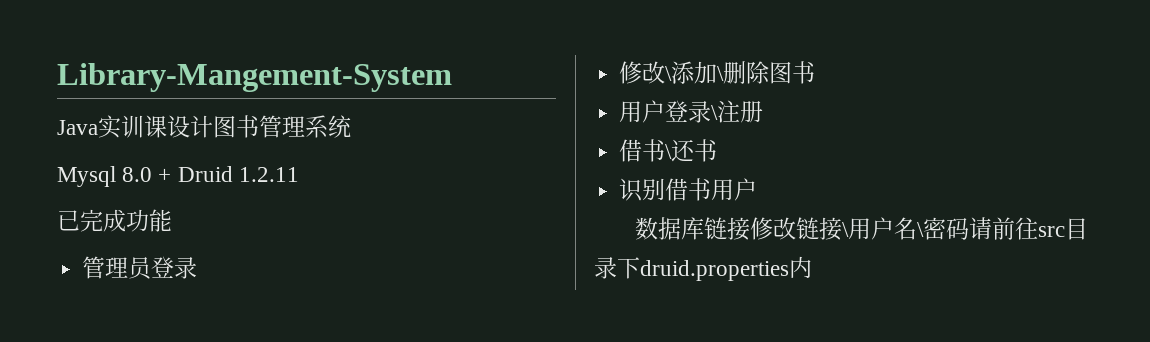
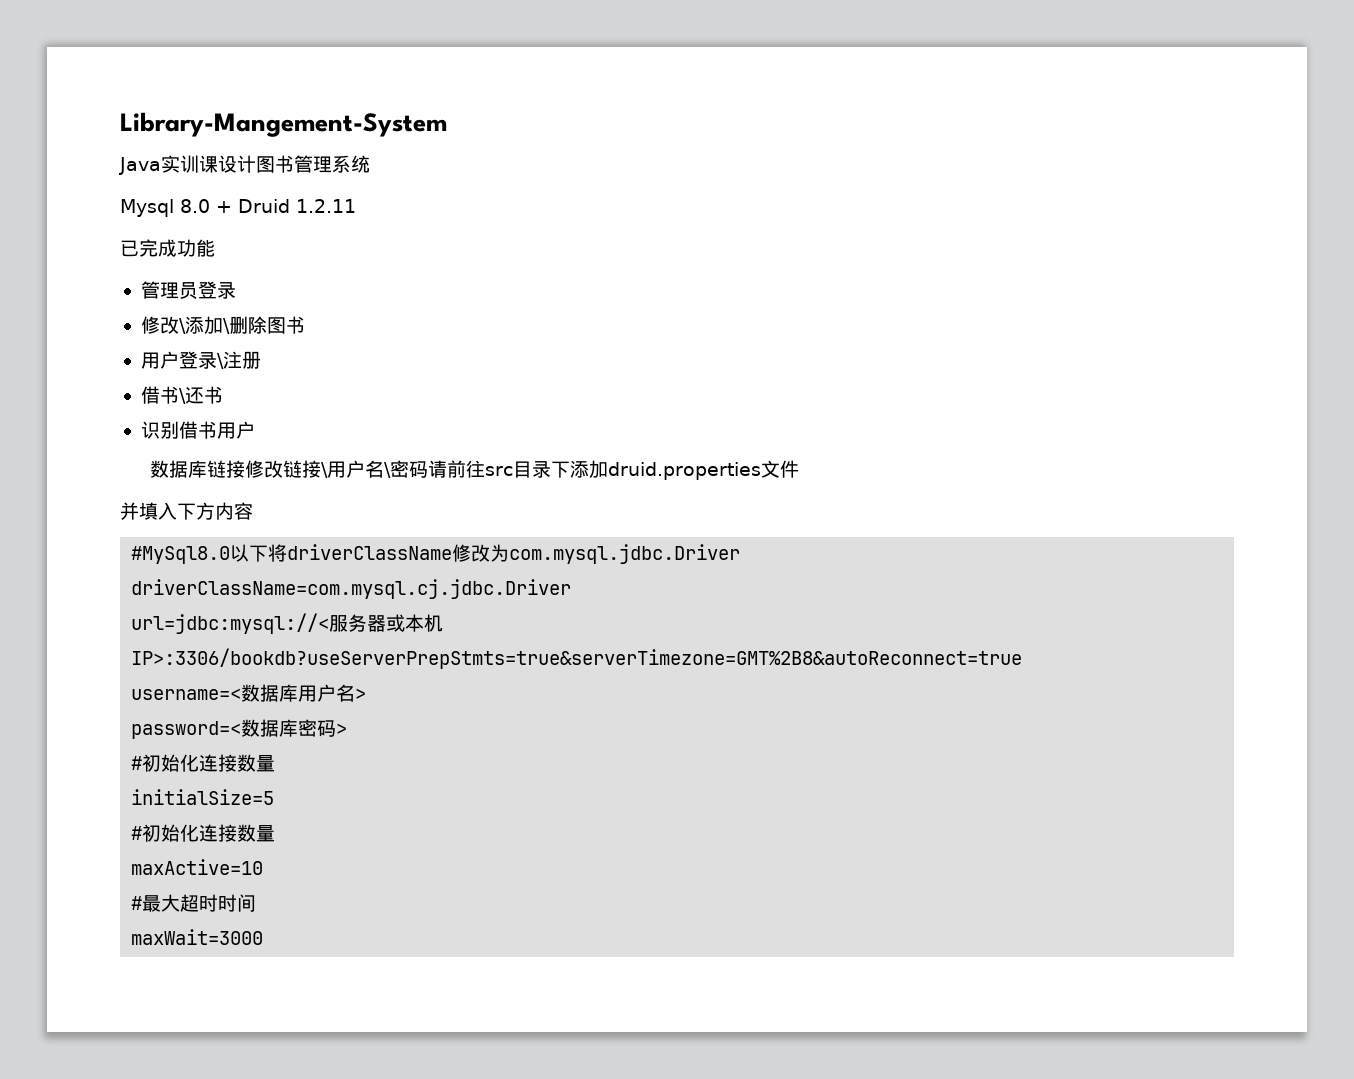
- 数据库链接修改链接\用户名\密码请前往src目录下druid.properties内
+ 数据库链接修改链接\用户名\密码请前往src目录下添加druid.properties文件
+ 并填入下方内容
+ #MySql8.0以下将driverClassName修改为com.mysql.jdbc.Driver
+ driverClassName=com.mysql.cj.jdbc.Driver
+ url=jdbc:mysql://<服务器或本机IP>:3306/bookdb?useServerPrepStmts=true&serverTimezone=GMT%2B8&autoReconnect=true
+ username=<数据库用户名>
+ password=<数据库密码>
+ #初始化连接数量
+ initialSize=5
+ #初始化连接数量
+ maxActive=10
+ #最大超时时间
+ maxWait=3000

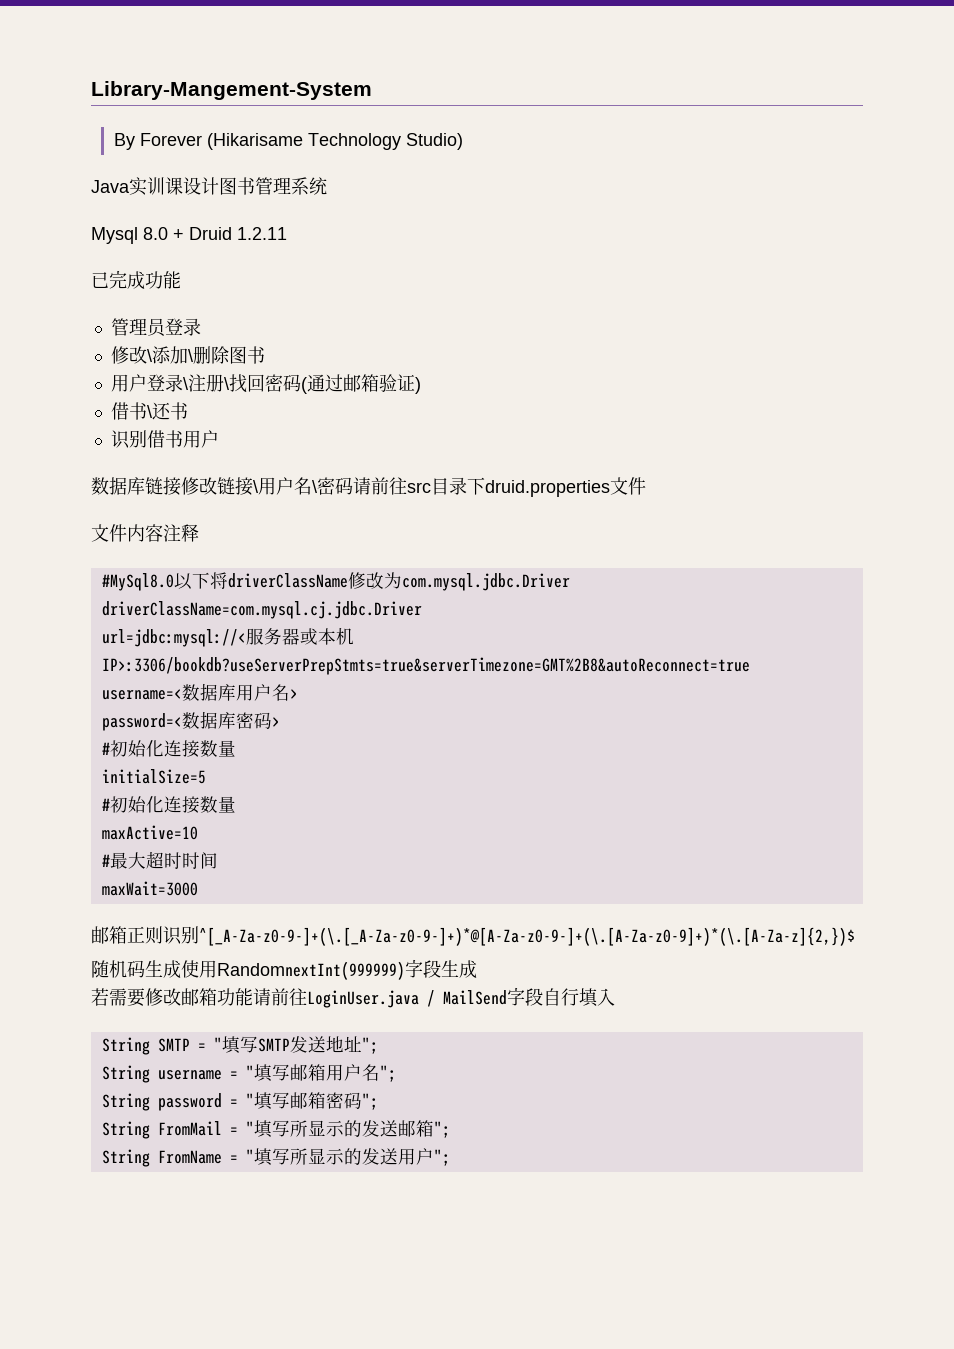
+ By Forever (Hikarisame Technology Studio)
- 用户登录\注册
+ 用户登录\注册\找回密码(通过邮箱验证)
- 数据库链接修改链接\用户名\密码请前往src目录下添加druid.properties文件
+ 数据库链接修改链接\用户名\密码请前往src目录下druid.properties文件
- 并填入下方内容
+ 文件内容注释
+ 邮箱正则识别^[_A-Za-z0-9-]+(\.[_A-Za-z0-9-]+)*@[A-Za-z0-9-]+(\.[A-Za-z0-9]+)*(\.[A-Za-z]{2,})$
+ 随机码生成使用RandomnextInt(999999)字段生成
+ 若需要修改邮箱功能请前往LoginUser.java / MailSend字段自行填入
+ String SMTP = "填写SMTP发送地址";
+ String username = "填写邮箱用户名";
+ String password = "填写邮箱密码";
+ String FromMail = "填写所显示的发送邮箱";
+ String FromName = "填写所显示的发送用户";

